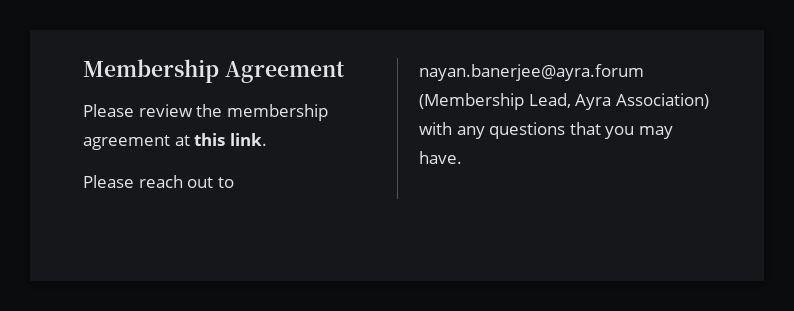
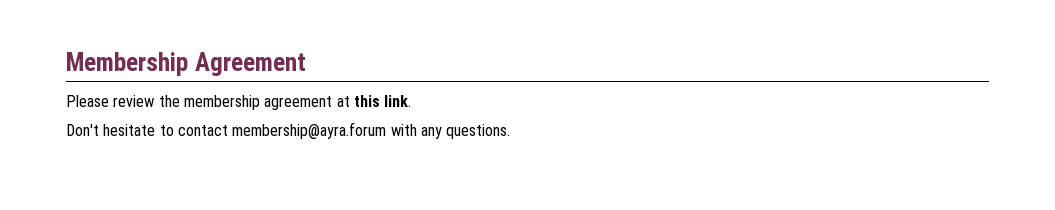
- Please reach out to nayan.banerjee@ayra.forum (Membership Lead, Ayra Association) with any questions that you may have.
+ Don't hesitate to contact membership@ayra.forum with any questions.

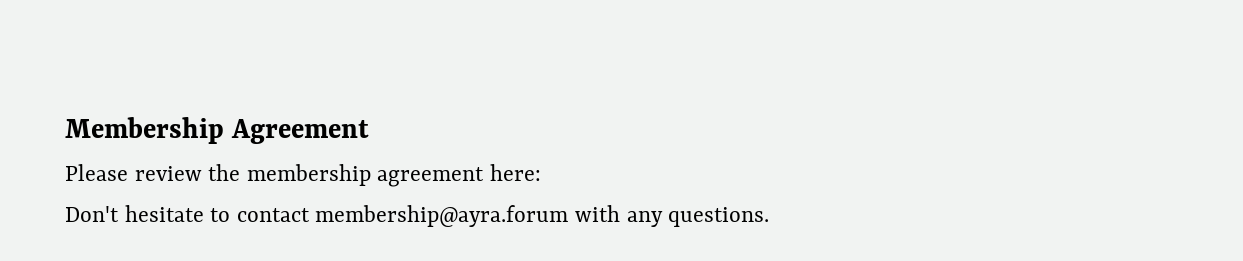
- Please review the membership agreement at this link.
+ Please review the membership agreement here:

